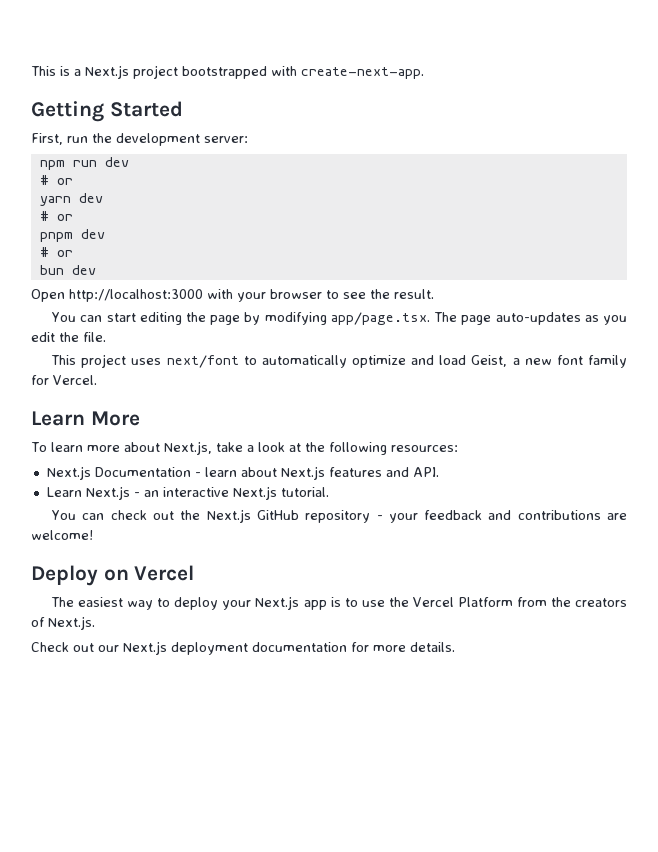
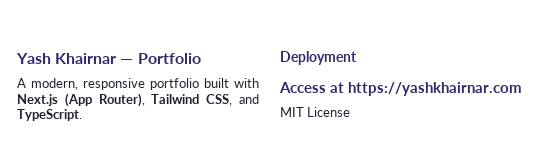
- This is a Next.js project bootstrapped with create-next-app.
- Getting Started
- First, run the development server:
- npm run dev
- # or
- yarn dev
- # or
- pnpm dev
- # or
- bun dev
- Open http://localhost:3000 with your browser to see the result.
- You can start editing the page by modifying app/page.tsx. The page auto-updates as you edit the file.
- This project uses next/font to automatically optimize and load Geist, a new font family for Vercel.
- Learn More
- To learn more about Next.js, take a look at the following resources:
- Next.js Documentation - learn about Next.js features and API.
- Learn Next.js - an interactive Next.js tutorial.
- You can check out the Next.js GitHub repository - your feedback and contributions are welcome!
- Deploy on Vercel
- The easiest way to deploy your Next.js app is to use the Vercel Platform from the creators of Next.js.
- Check out our Next.js deployment documentation for more details.
+ Yash Khairnar — Portfolio
+ A modern, responsive portfolio built with Next.js (App Router), Tailwind CSS, and TypeScript.
+ Deployment
+ Access at https://yashkhairnar.com
+ MIT License

